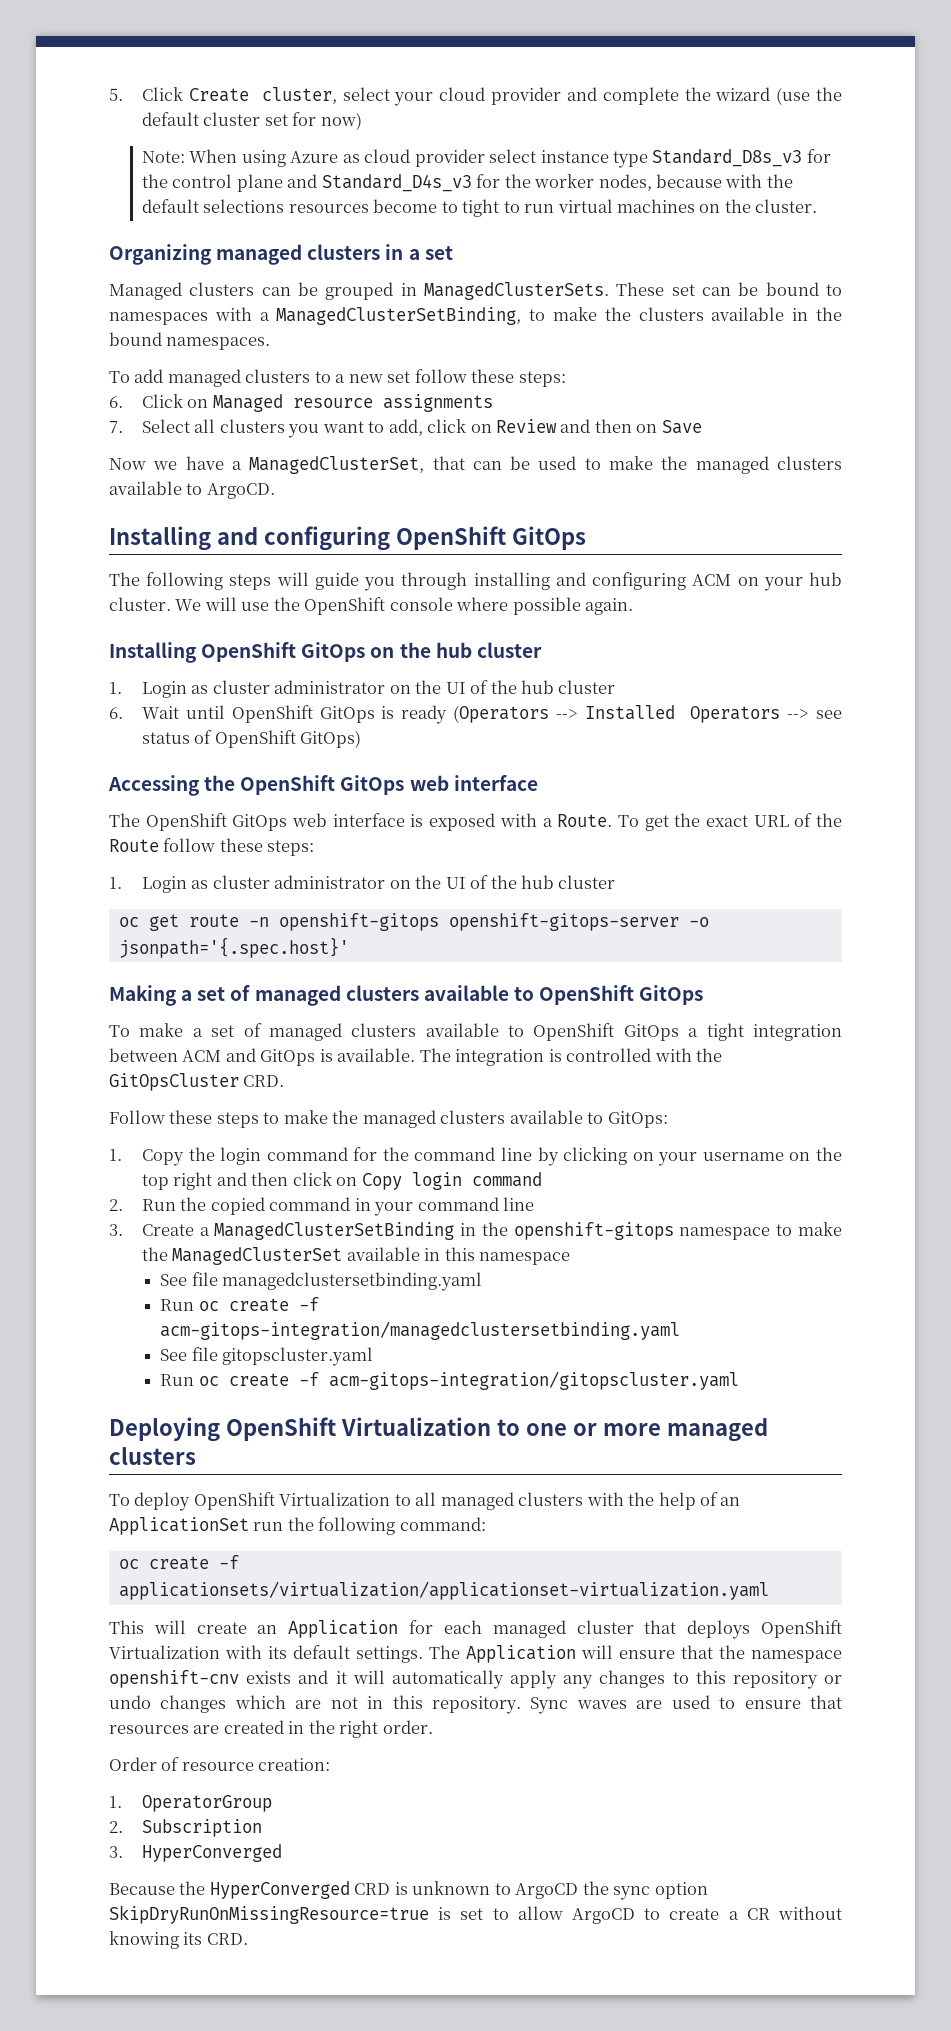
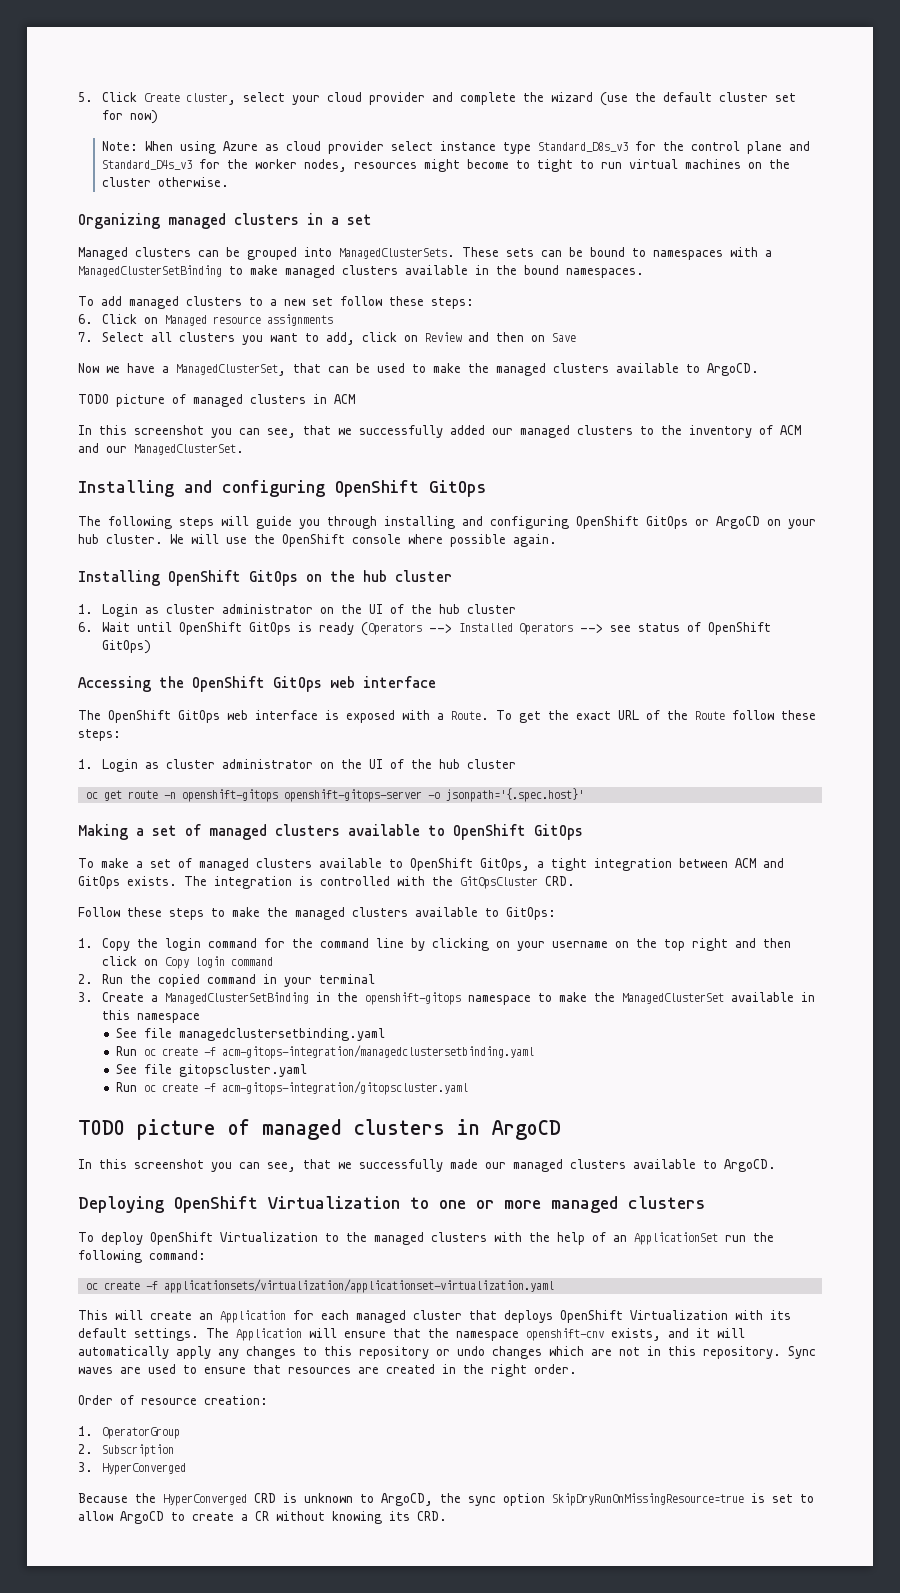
- Note: When using Azure as cloud provider select instance type Standard_D8s_v3 for the control plane and Standard_D4s_v3 for the worker nodes, because with the default selections resources become to tight to run virtual machines on the cluster.
+ Note: When using Azure as cloud provider select instance type Standard_D8s_v3 for the control plane and Standard_D4s_v3 for the worker nodes, resources might become to tight to run virtual machines on the cluster otherwise.
- Managed clusters can be grouped in ManagedClusterSets.
+ Managed clusters can be grouped into ManagedClusterSets.
- These set can be bound to namespaces with a ManagedClusterSetBinding, to make the clusters available in the bound namespaces.
+ These sets can be bound to namespaces with a ManagedClusterSetBinding to make managed clusters available in the bound namespaces.
+ TODO picture of managed clusters in ACM
+ In this screenshot you can see, that we successfully added our managed clusters to the inventory of ACM and our ManagedClusterSet.
- The following steps will guide you through installing and configuring ACM on your hub cluster.
+ The following steps will guide you through installing and configuring OpenShift GitOps or ArgoCD on your hub cluster.
- To make a set of managed clusters available to OpenShift GitOps a tight integration between ACM and GitOps is available.
+ To make a set of managed clusters available to OpenShift GitOps, a tight integration between ACM and GitOps exists.
- 2. Run the copied command in your command line
+ 2. Run the copied command in your terminal
+ TODO picture of managed clusters in ArgoCD
+ In this screenshot you can see, that we successfully made our managed clusters available to ArgoCD.
- To deploy OpenShift Virtualization to all managed clusters with the help of an ApplicationSet run the following command:
+ To deploy OpenShift Virtualization to the managed clusters with the help of an ApplicationSet run the following command:
- The Application will ensure that the namespace openshift-cnv exists and it will automatically apply any changes to this repository or undo changes which are not in this repository.
+ The Application will ensure that the namespace openshift-cnv exists, and it will automatically apply any changes to this repository or undo changes which are not in this repository.
- Because the HyperConverged CRD is unknown to ArgoCD the sync option SkipDryRunOnMissingResource=true is set to allow ArgoCD to create a CR without knowing its CRD.
+ Because the HyperConverged CRD is unknown to ArgoCD, the sync option SkipDryRunOnMissingResource=true is set to allow ArgoCD to create a CR without knowing its CRD.

